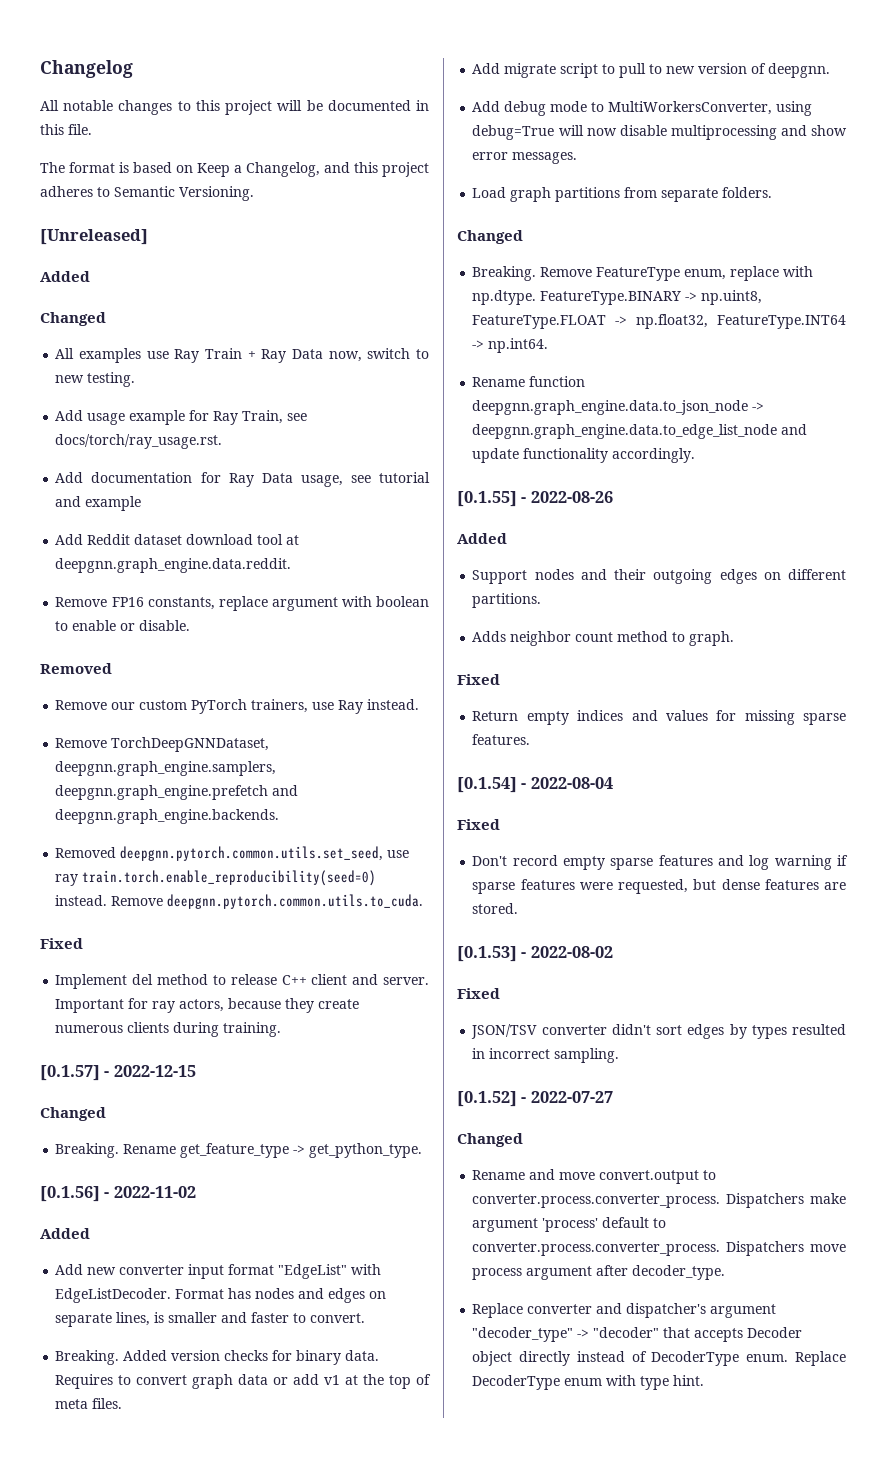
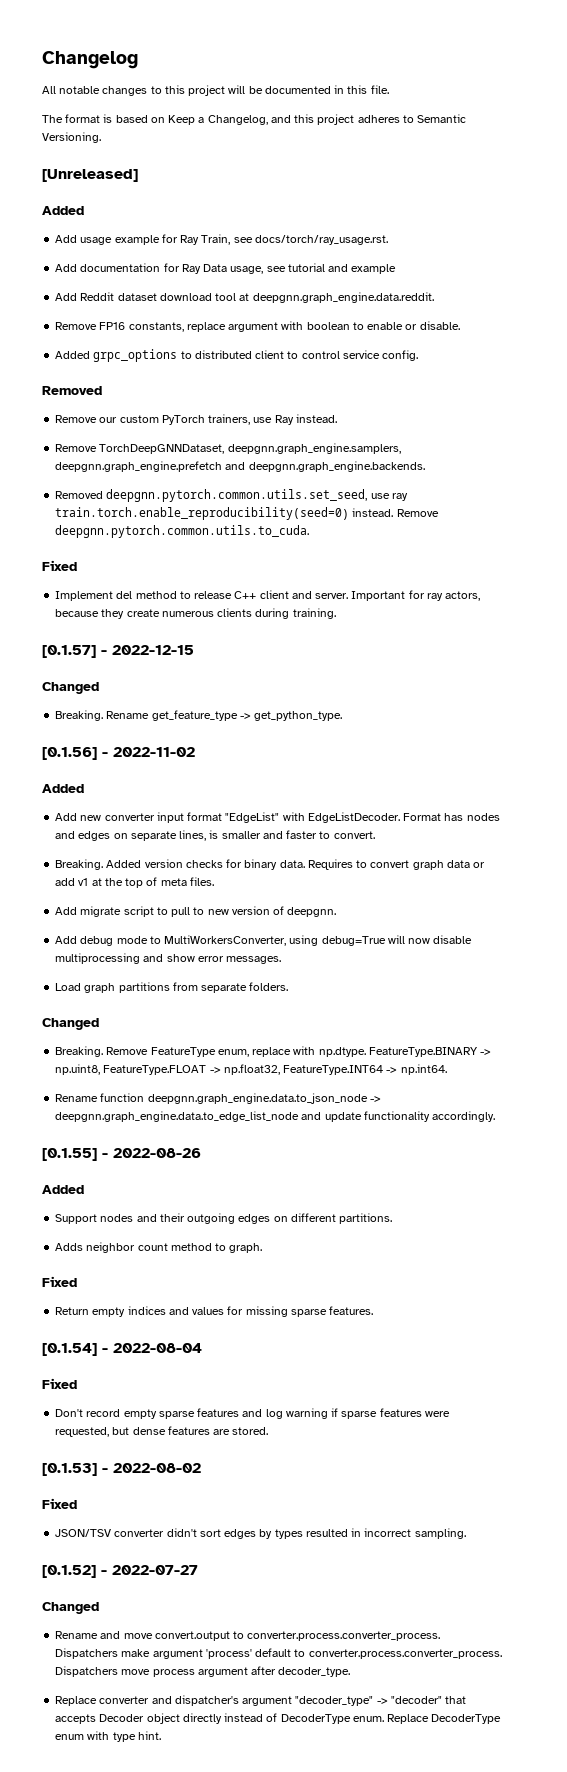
  [Unreleased]
  Added
- Changed
- All examples use Ray Train + Ray Data now, switch to new testing.
+ Added grpc_options to distributed client to control service config.

